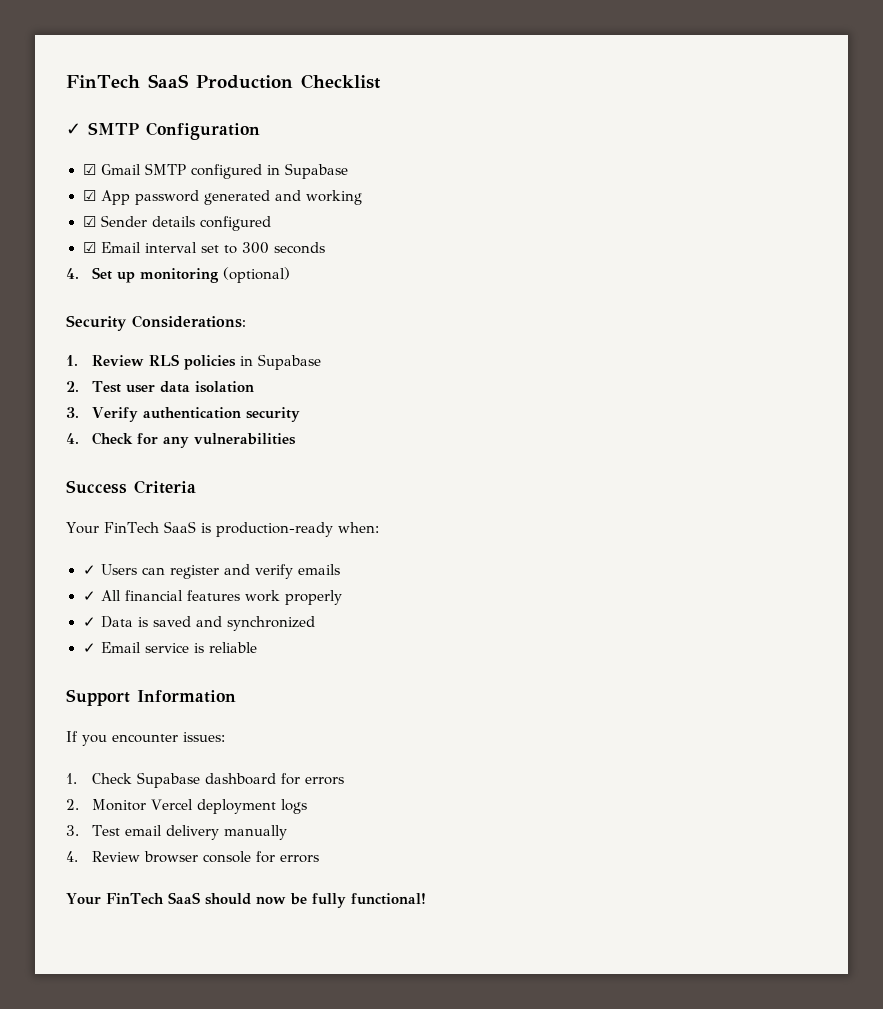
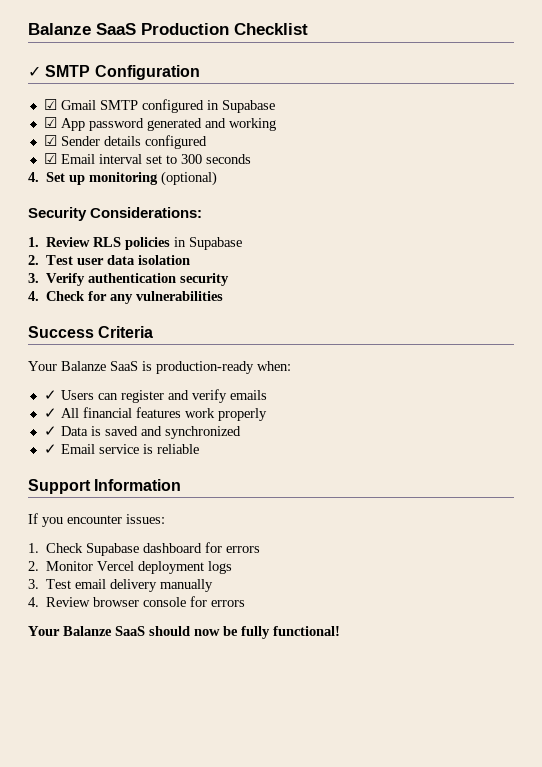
- FinTech SaaS Production Checklist
+ Balanze SaaS Production Checklist
- Your FinTech SaaS is production-ready when:
+ Your Balanze SaaS is production-ready when:
- Your FinTech SaaS should now be fully functional!
+ Your Balanze SaaS should now be fully functional!

